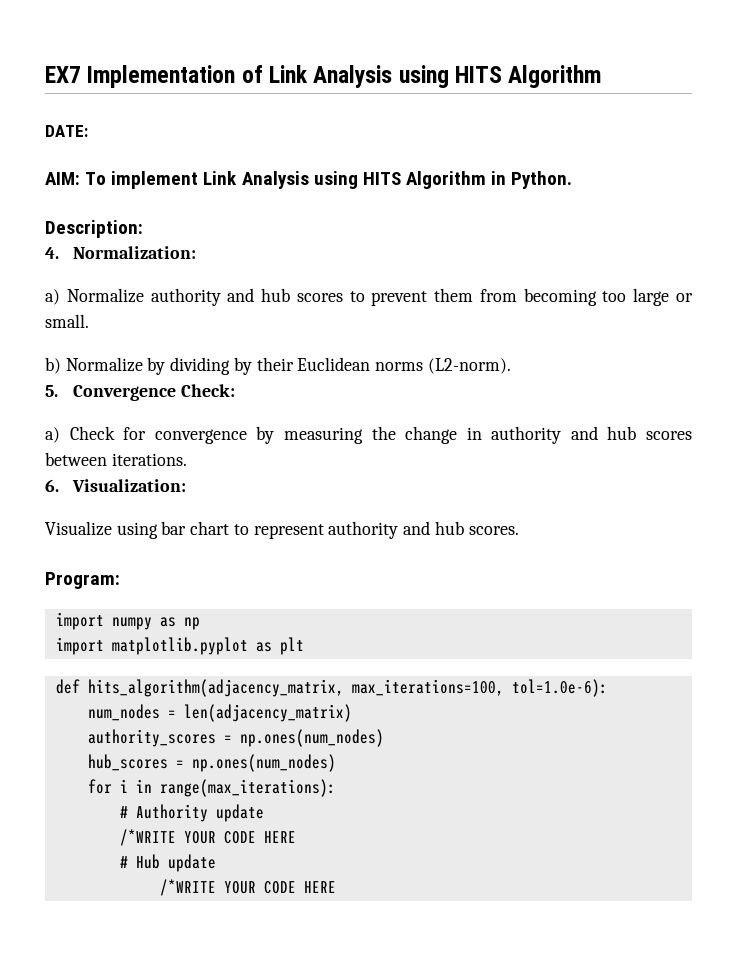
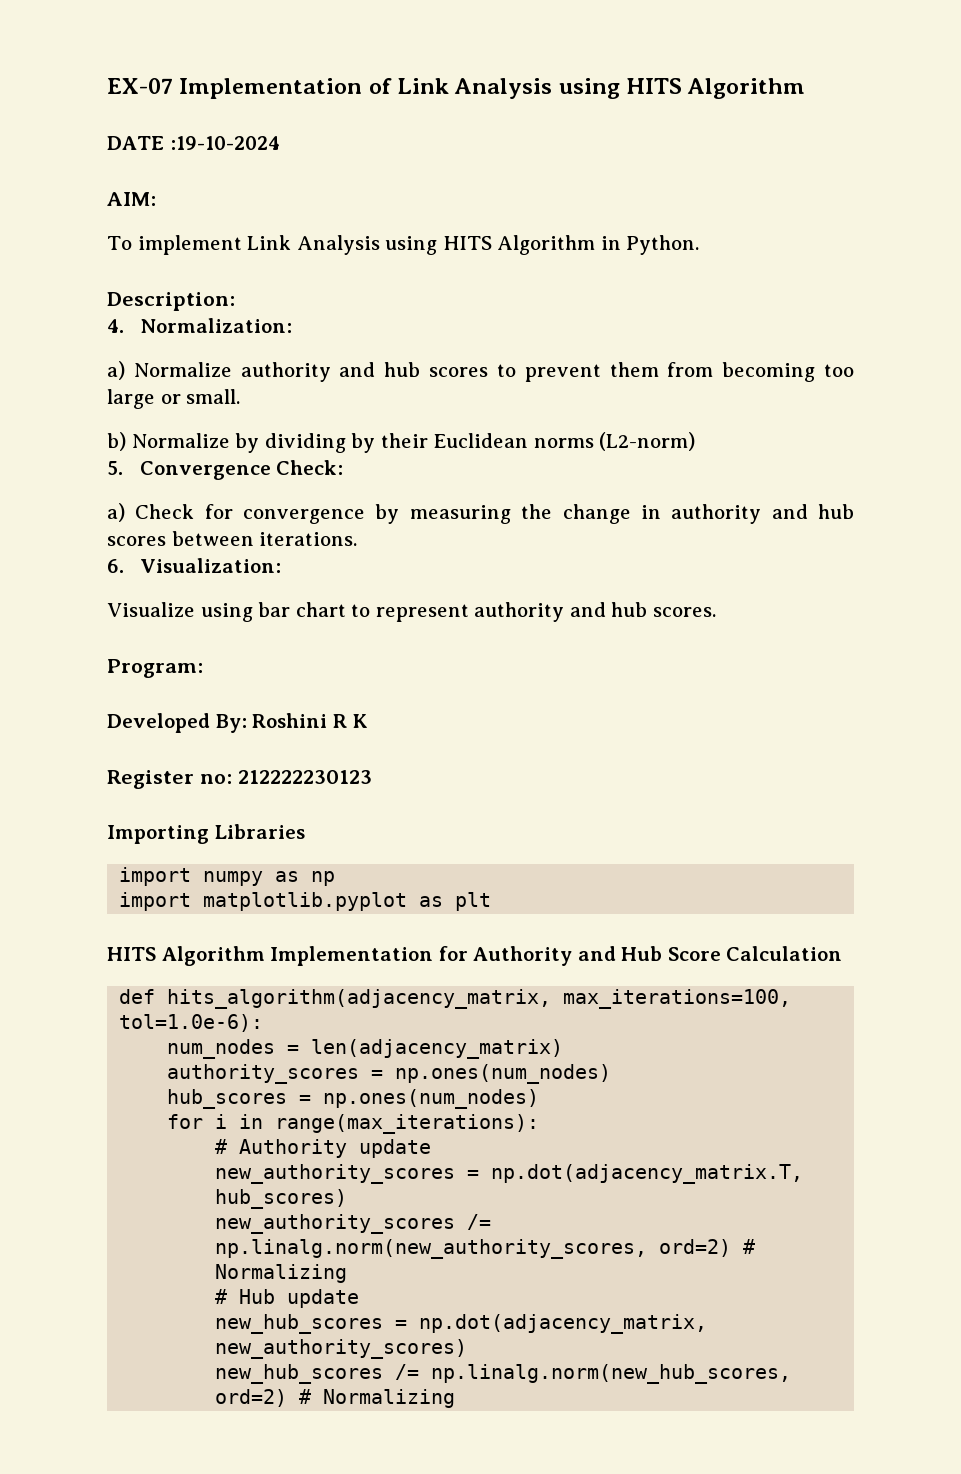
- EX7 Implementation of Link Analysis using HITS Algorithm
+ EX-07 Implementation of Link Analysis using HITS Algorithm
- DATE:
+ DATE :19-10-2024
- AIM: To implement Link Analysis using HITS Algorithm in Python.
+ AIM:
+ To implement Link Analysis using HITS Algorithm in Python.
- b) Normalize by dividing by their Euclidean norms (L2-norm).
+ b) Normalize by dividing by their Euclidean norms (L2-norm)
+ Developed By: Roshini R K
+ Register no: 212222230123
+ Importing Libraries
+ HITS Algorithm Implementation for Authority and Hub Score Calculation
  # Authority update
- /*WRITE YOUR CODE HERE
+ new_authority_scores = np.dot(adjacency_matrix.T, hub_scores)
+ new_authority_scores /= np.linalg.norm(new_authority_scores, ord=2) # Normalizing
  # Hub update
- /*WRITE YOUR CODE HERE
+ new_hub_scores = np.dot(adjacency_matrix, new_authority_scores)
+ new_hub_scores /= np.linalg.norm(new_hub_scores, ord=2) # Normalizing

